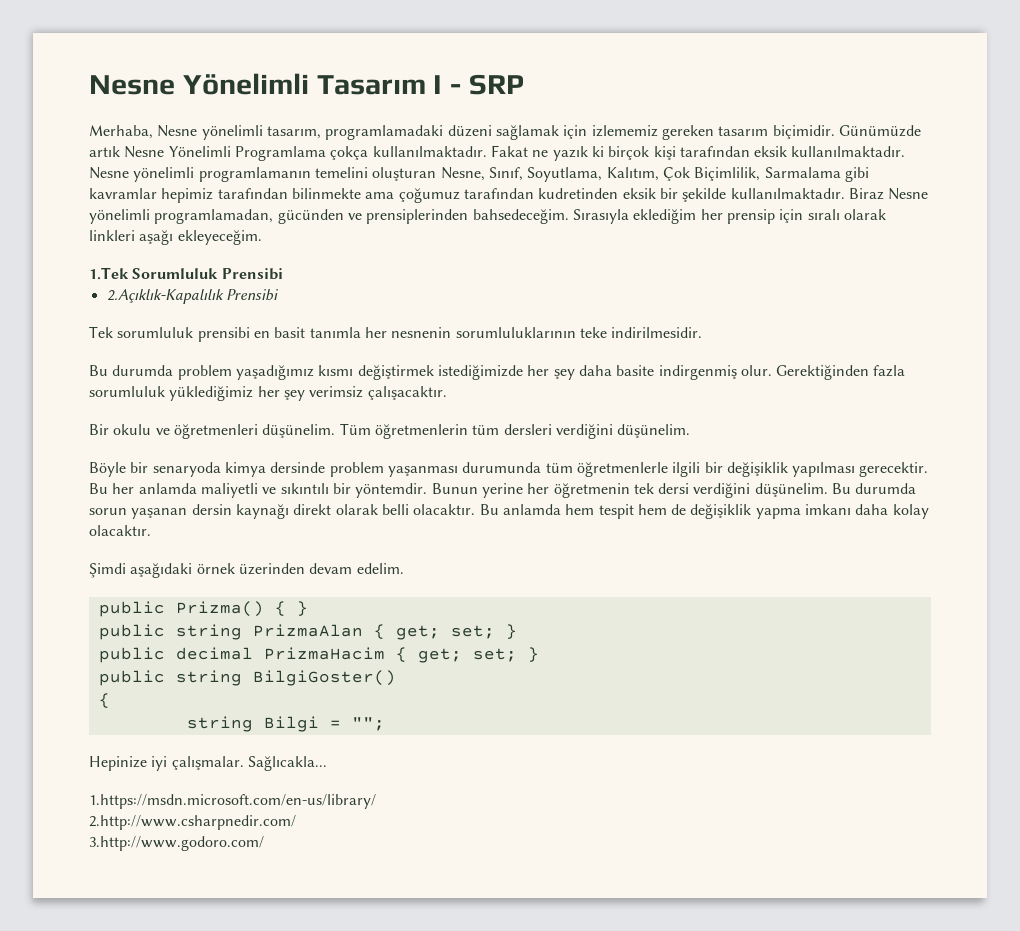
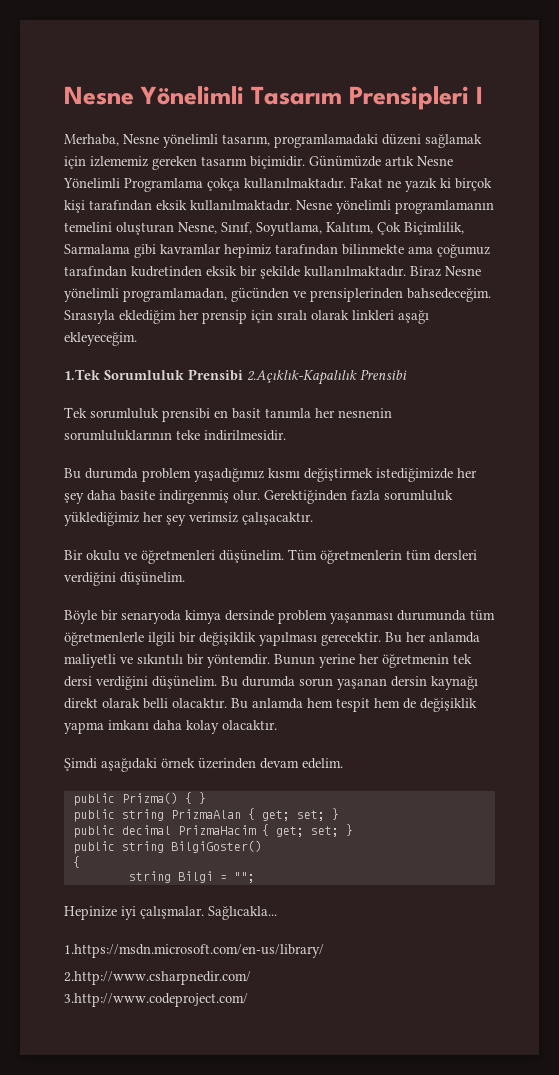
- Nesne Yönelimli Tasarım I - SRP
+ Nesne Yönelimli Tasarım Prensipleri I
- 1.Tek Sorumluluk Prensibi
- 2.Açıklık-Kapalılık Prensibi
+ 1.Tek Sorumluluk Prensibi 2.Açıklık-Kapalılık Prensibi
- 3.http://www.godoro.com/
+ 3.http://www.codeproject.com/

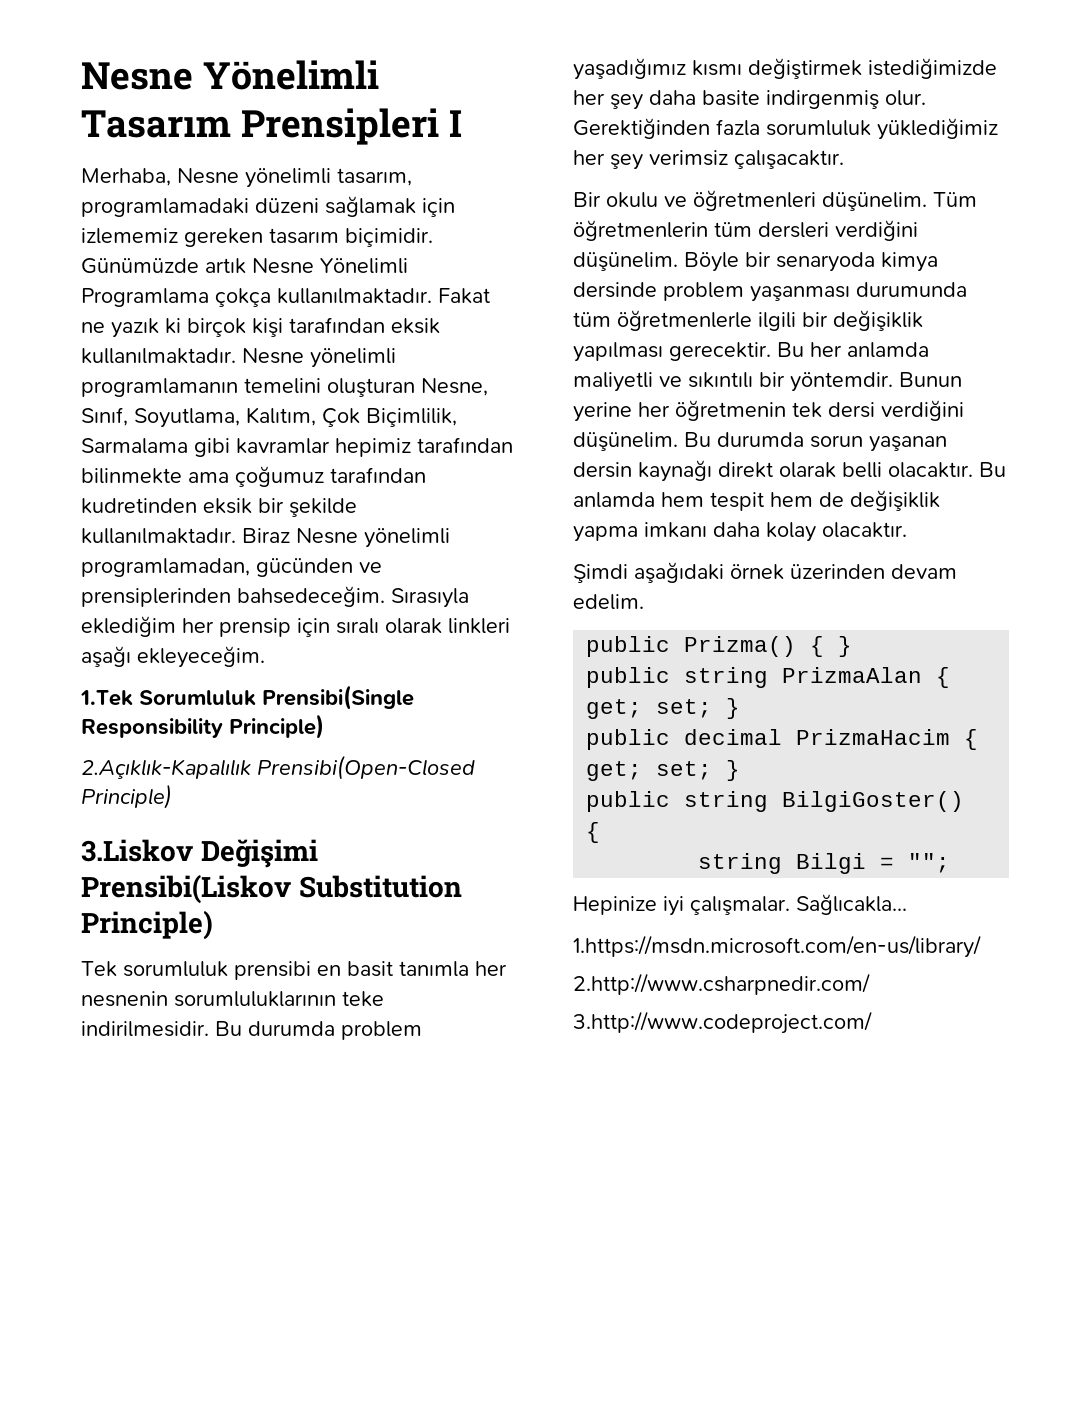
- 1.Tek Sorumluluk Prensibi 2.Açıklık-Kapalılık Prensibi
+ 1.Tek Sorumluluk Prensibi(Single Responsibility Principle)
+ 2.Açıklık-Kapalılık Prensibi(Open-Closed Principle)
+ 3.Liskov Değişimi Prensibi(Liskov Substitution Principle)
- Tek sorumluluk prensibi en basit tanımla her nesnenin sorumluluklarının teke indirilmesidir.
- Bu durumda problem yaşadığımız kısmı değiştirmek istediğimizde her şey daha basite indirgenmiş olur.
+ Tek sorumluluk prensibi en basit tanımla her nesnenin sorumluluklarının teke indirilmesidir. Bu durumda problem yaşadığımız kısmı değiştirmek istediğimizde her şey daha basite indirgenmiş olur.
- Tüm öğretmenlerin tüm dersleri verdiğini düşünelim.
- Böyle bir senaryoda kimya dersinde problem yaşanması durumunda tüm öğretmenlerle ilgili bir değişiklik yapılması gerecektir.
+ Tüm öğretmenlerin tüm dersleri verdiğini düşünelim. Böyle bir senaryoda kimya dersinde problem yaşanması durumunda tüm öğretmenlerle ilgili bir değişiklik yapılması gerecektir.

